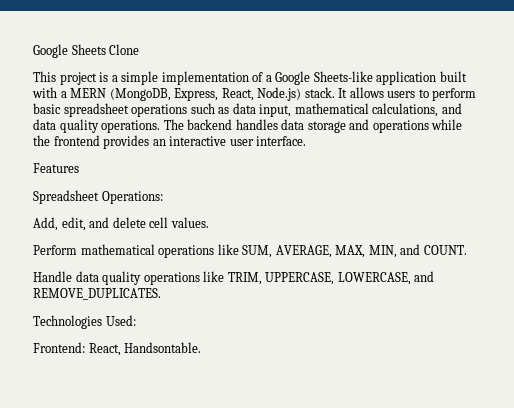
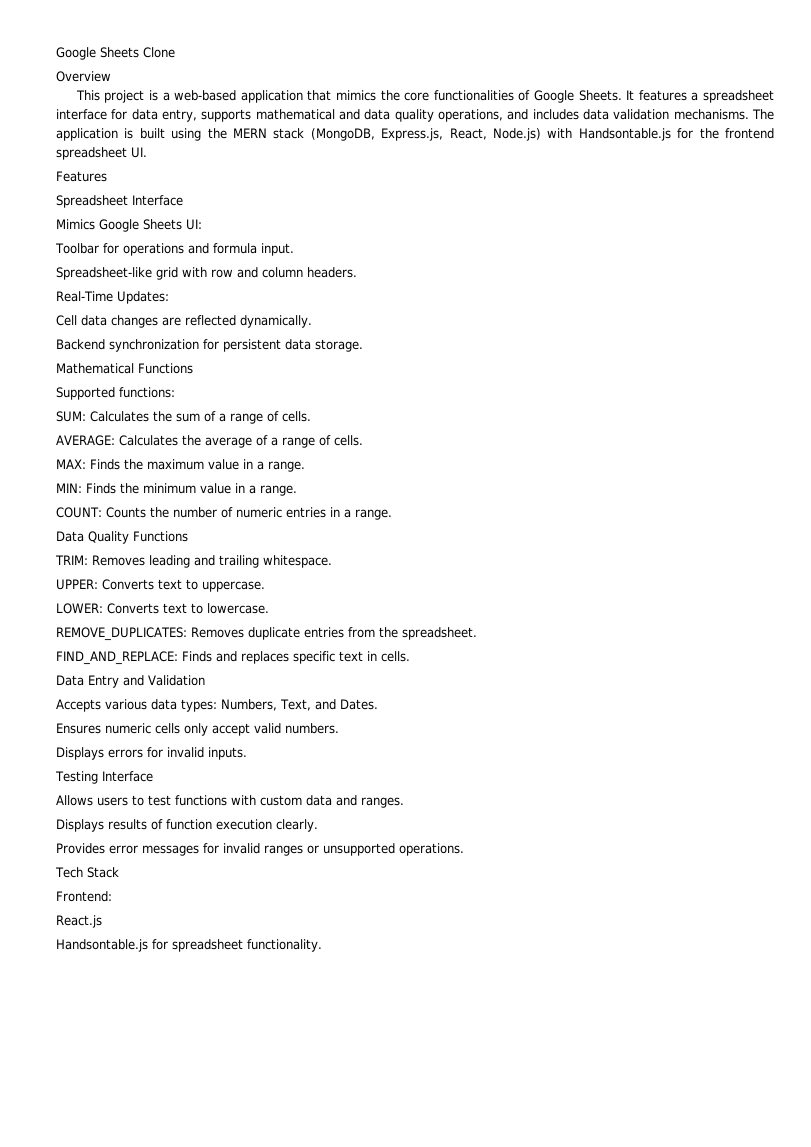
+ Overview
- This project is a simple implementation of a Google Sheets-like application built with a MERN (MongoDB, Express, React, Node.js) stack. It allows users to perform basic spreadsheet operations such as data input, mathematical calculations, and data quality operations. The backend handles data storage and operations while the frontend provides an interactive user interface.
+ This project is a web-based application that mimics the core functionalities of Google Sheets. It features a spreadsheet interface for data entry, supports mathematical and data quality operations, and includes data validation mechanisms. The application is built using the MERN stack (MongoDB, Express.js, React, Node.js) with Handsontable.js for the frontend spreadsheet UI.
  Features
- Spreadsheet Operations:
- Add, edit, and delete cell values.
- Perform mathematical operations like SUM, AVERAGE, MAX, MIN, and COUNT.
- Handle data quality operations like TRIM, UPPERCASE, LOWERCASE, and REMOVE_DUPLICATES.
- Technologies Used:
- Frontend: React, Handsontable.
+ Spreadsheet Interface
+ Mimics Google Sheets UI:
+ Toolbar for operations and formula input.
+ Spreadsheet-like grid with row and column headers.
+ Real-Time Updates:
+ Cell data changes are reflected dynamically.
+ Backend synchronization for persistent data storage.
+ Mathematical Functions
+ Supported functions:
+ SUM: Calculates the sum of a range of cells.
+ AVERAGE: Calculates the average of a range of cells.
+ MAX: Finds the maximum value in a range.
+ MIN: Finds the minimum value in a range.
+ COUNT: Counts the number of numeric entries in a range.
+ Data Quality Functions
+ TRIM: Removes leading and trailing whitespace.
+ UPPER: Converts text to uppercase.
+ LOWER: Converts text to lowercase.
+ REMOVE_DUPLICATES: Removes duplicate entries from the spreadsheet.
+ FIND_AND_REPLACE: Finds and replaces specific text in cells.
+ Data Entry and Validation
+ Accepts various data types: Numbers, Text, and Dates.
+ Ensures numeric cells only accept valid numbers.
+ Displays errors for invalid inputs.
+ Testing Interface
+ Allows users to test functions with custom data and ranges.
+ Displays results of function execution clearly.
+ Provides error messages for invalid ranges or unsupported operations.
+ Tech Stack
+ Frontend:
+ React.js
+ Handsontable.js for spreadsheet functionality.

